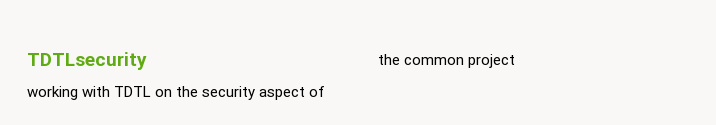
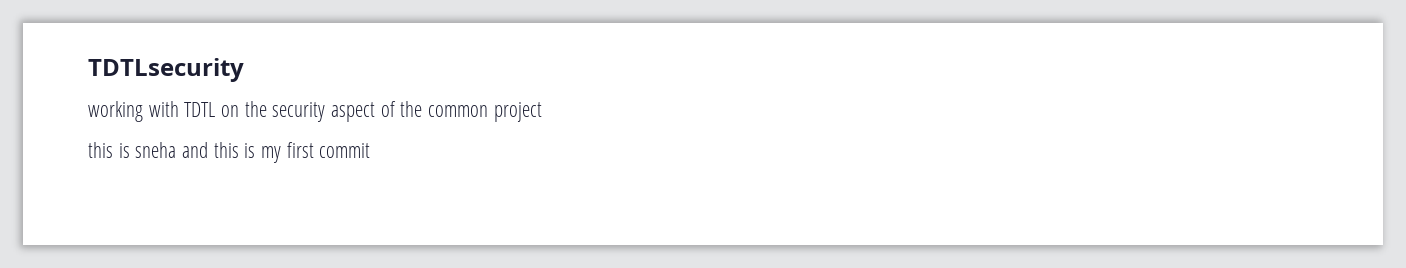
+ this is sneha and this is my first commit

